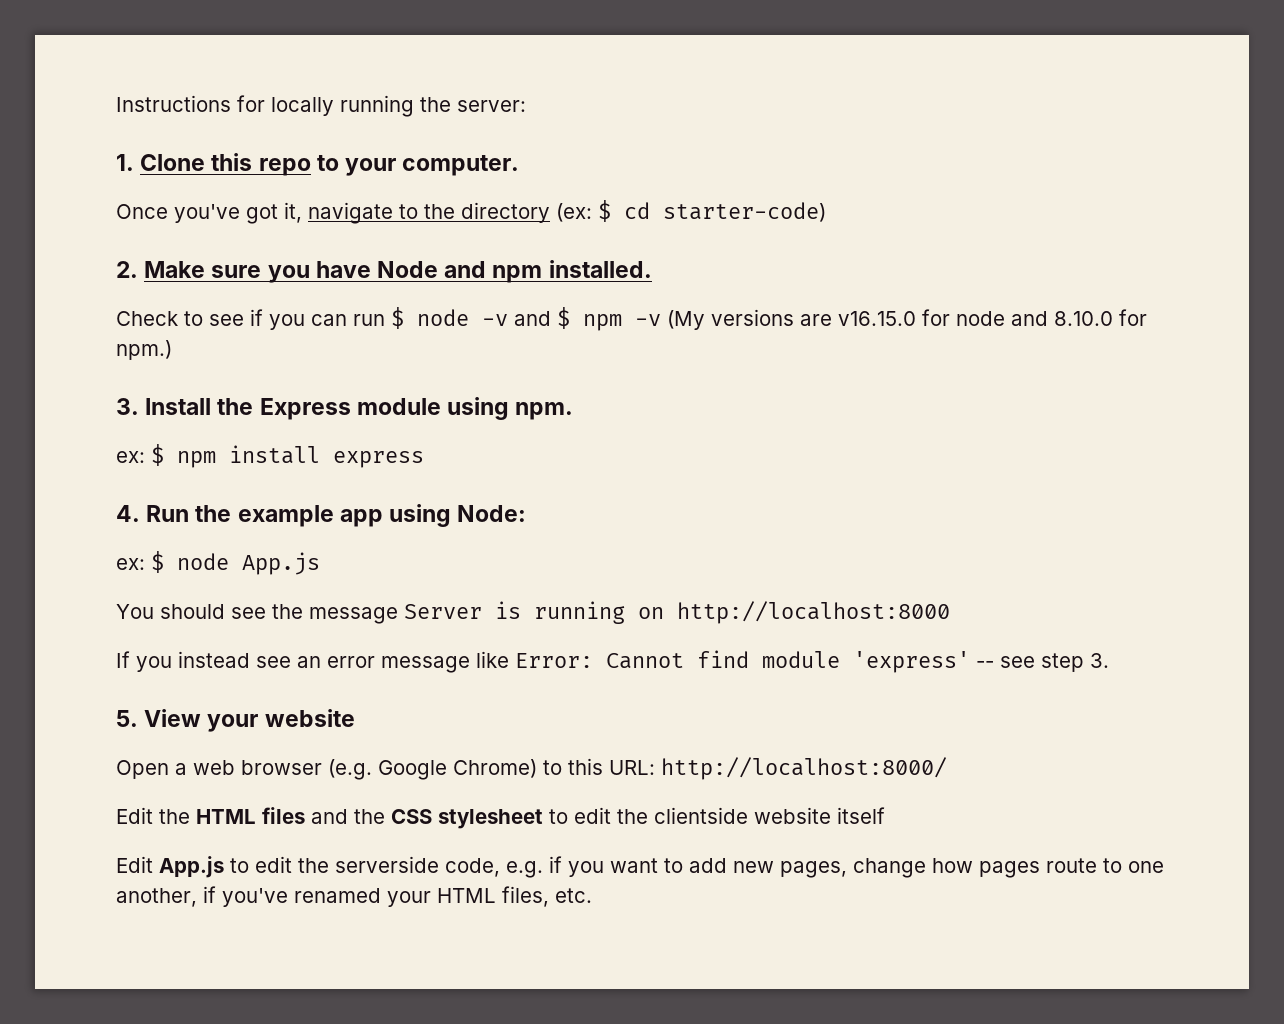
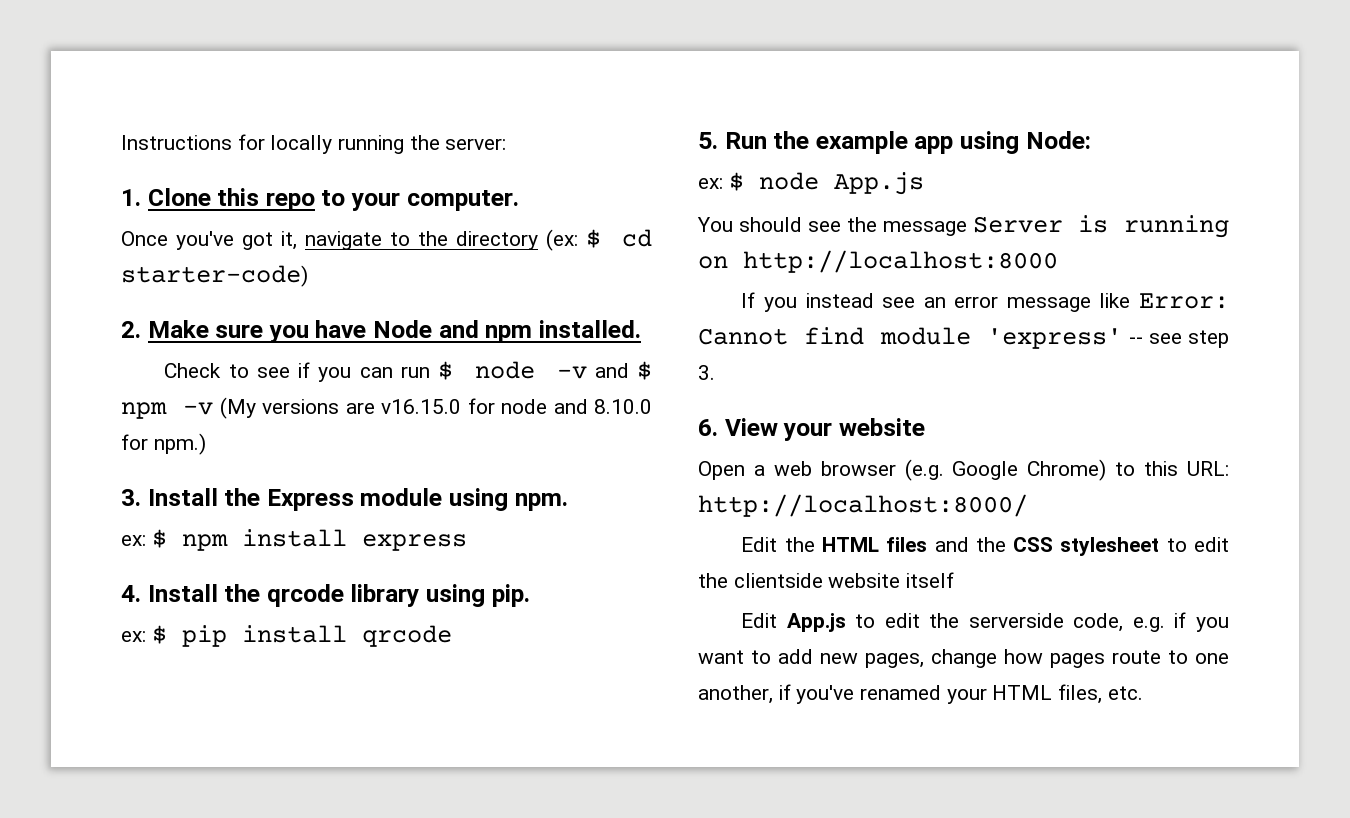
- 4. Run the example app using Node:
+ 4. Install the qrcode library using pip.
+ ex: $ pip install qrcode
+ 5. Run the example app using Node:
- 5. View your website
+ 6. View your website

